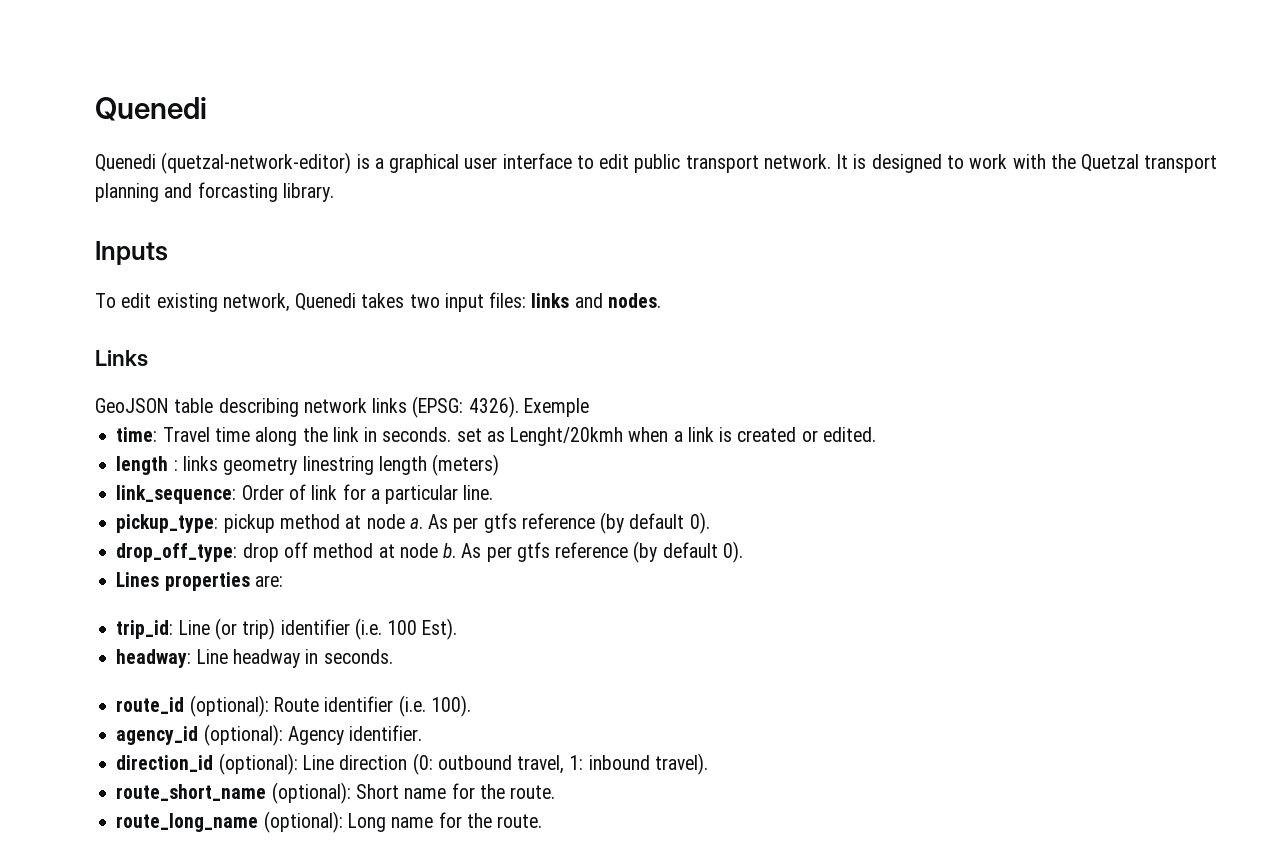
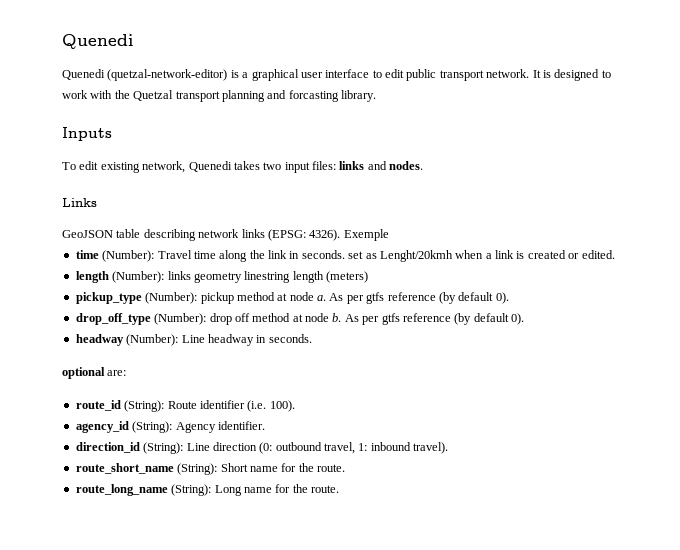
- time: Travel time along the link in seconds. set as Lenght/20kmh when a link is created or edited.
+ time (Number): Travel time along the link in seconds. set as Lenght/20kmh when a link is created or edited.
- length : links geometry linestring length (meters)
+ length (Number): links geometry linestring length (meters)
- link_sequence: Order of link for a particular line.
- pickup_type: pickup method at node a.
+ pickup_type (Number): pickup method at node a.
- drop_off_type: drop off method at node b.
+ drop_off_type (Number): drop off method at node b.
- Lines properties are:
- trip_id: Line (or trip) identifier (i.e. 100 Est).
- headway: Line headway in seconds.
+ headway (Number): Line headway in seconds.
+ optional are:
- route_id (optional): Route identifier (i.e. 100).
+ route_id (String): Route identifier (i.e. 100).
- agency_id (optional): Agency identifier.
+ agency_id (String): Agency identifier.
- direction_id (optional): Line direction (0: outbound travel, 1: inbound travel).
+ direction_id (String): Line direction (0: outbound travel, 1: inbound travel).
- route_short_name (optional): Short name for the route.
+ route_short_name (String): Short name for the route.
- route_long_name (optional): Long name for the route.
+ route_long_name (String): Long name for the route.

